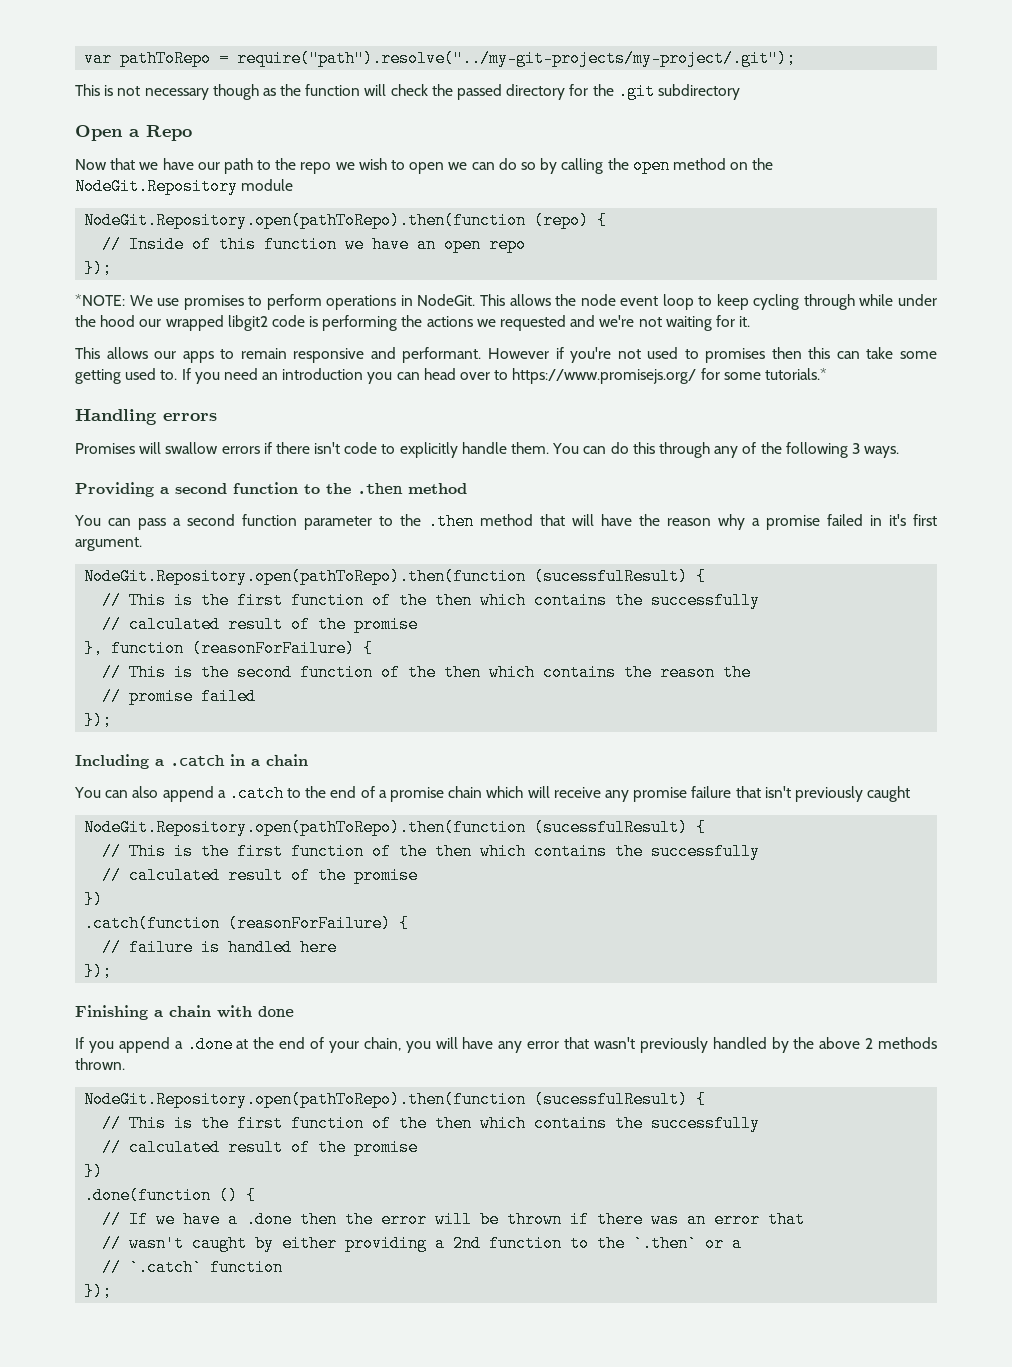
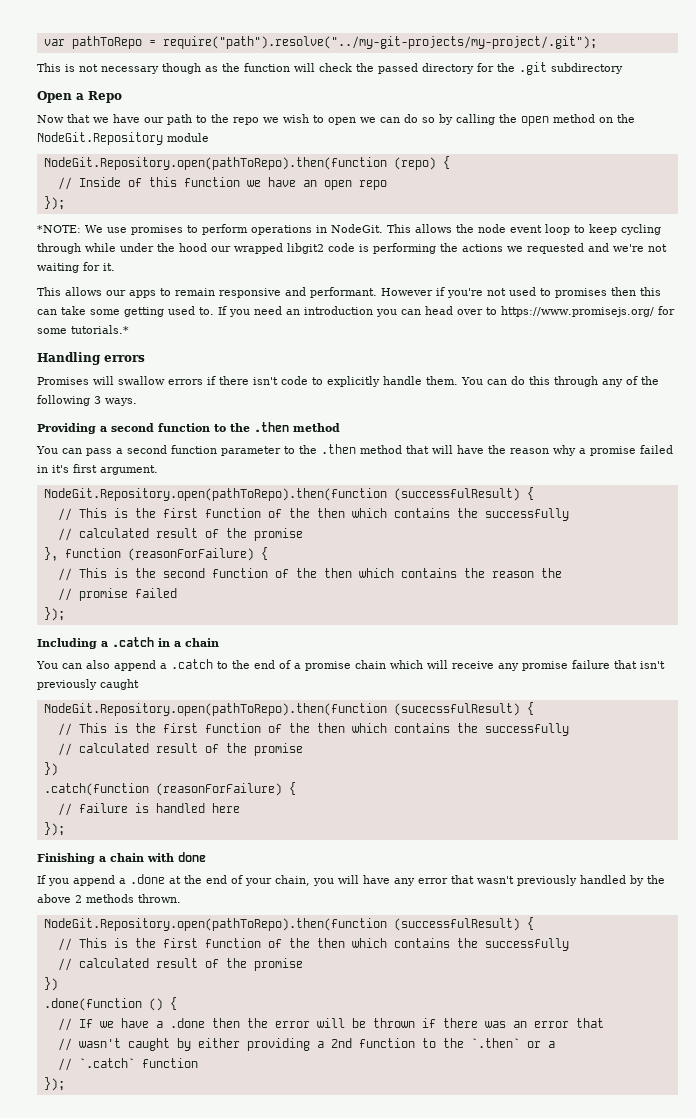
  You can pass a second function parameter to the .then method that will have the reason why a promise failed in it's first argument.
- NodeGit.Repository.open(pathToRepo).then(function (sucessfulResult) {
+ NodeGit.Repository.open(pathToRepo).then(function (successfulResult) {
  You can also append a .catch to the end of a promise chain which will receive any promise failure that isn't previously caught
- NodeGit.Repository.open(pathToRepo).then(function (sucessfulResult) {
+ NodeGit.Repository.open(pathToRepo).then(function (sucecssfulResult) {
  If you append a .done at the end of your chain, you will have any error that wasn't previously handled by the above 2 methods thrown.
- NodeGit.Repository.open(pathToRepo).then(function (sucessfulResult) {
+ NodeGit.Repository.open(pathToRepo).then(function (successfulResult) {

